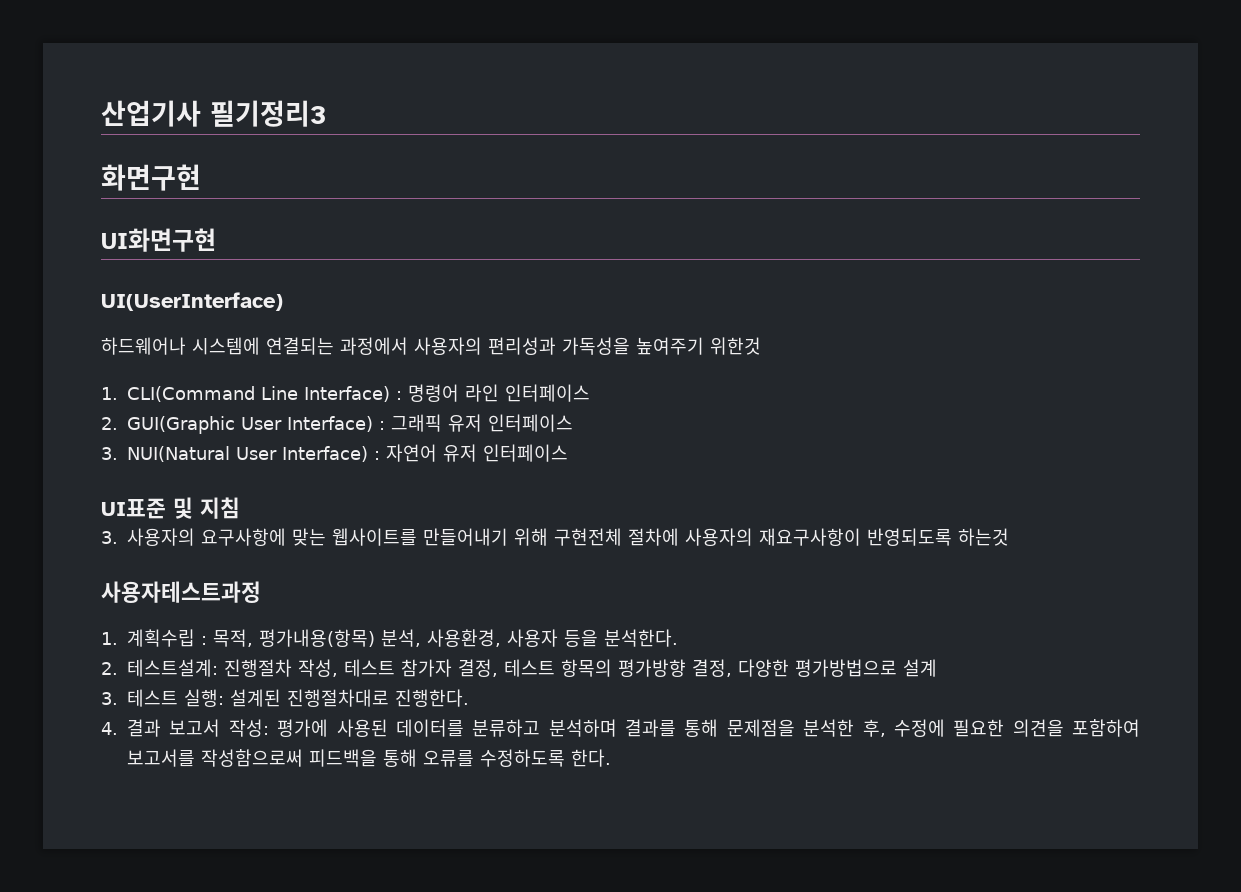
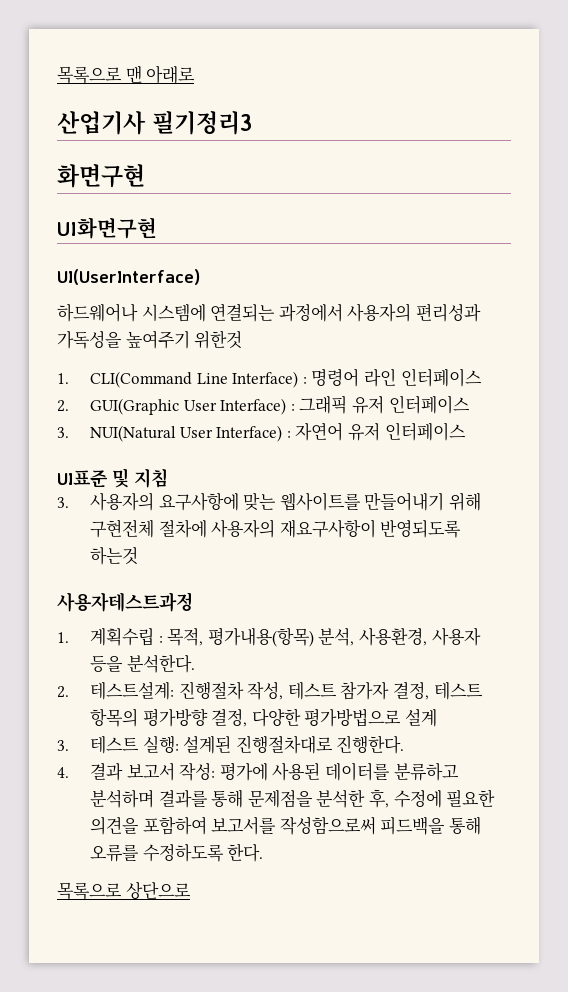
+ 목록으로 맨 아래로
+ 목록으로 상단으로

